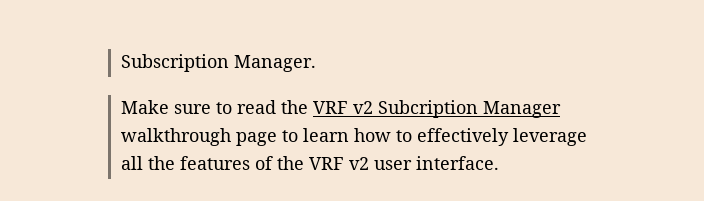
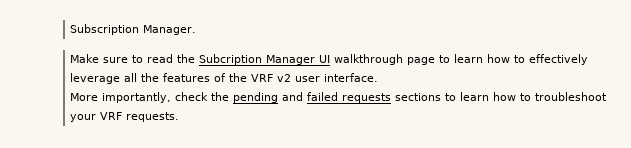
- Make sure to read the VRF v2 Subcription Manager walkthrough page to learn how to effectively leverage all the features of the VRF v2 user interface.
+ Make sure to read the Subcription Manager UI walkthrough page to learn how to effectively leverage all the features of the VRF v2 user interface.
+ More importantly, check the pending and failed requests sections to learn how to troubleshoot your VRF requests.

